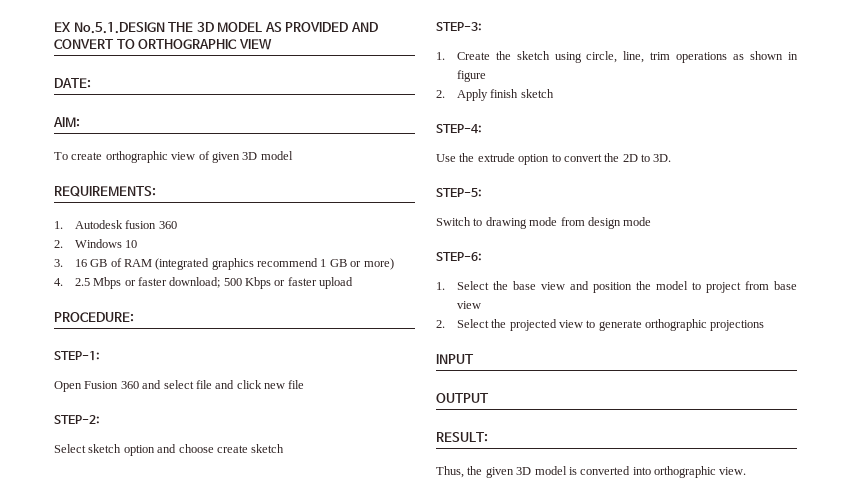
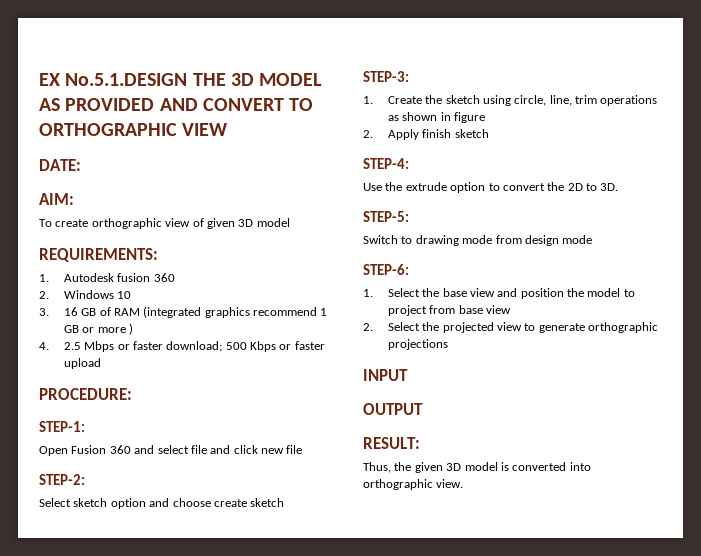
- 3. 16 GB of RAM (integrated graphics recommend 1 GB or more)
+ 3. 16 GB of RAM (integrated graphics recommend 1 GB or more )

